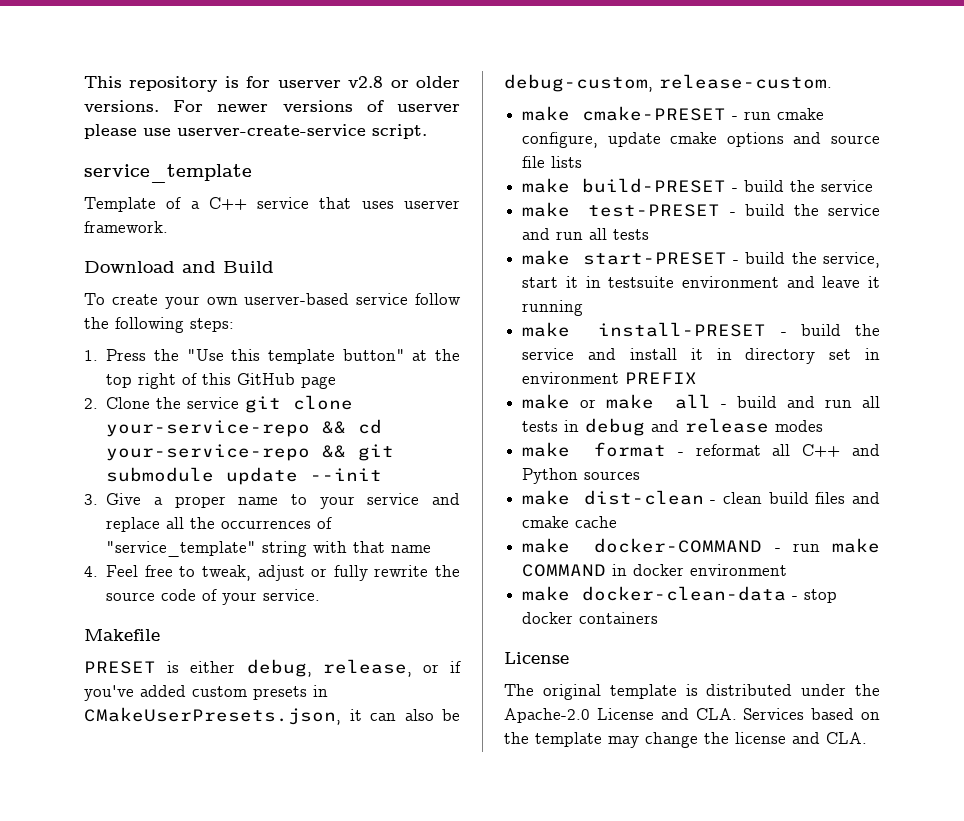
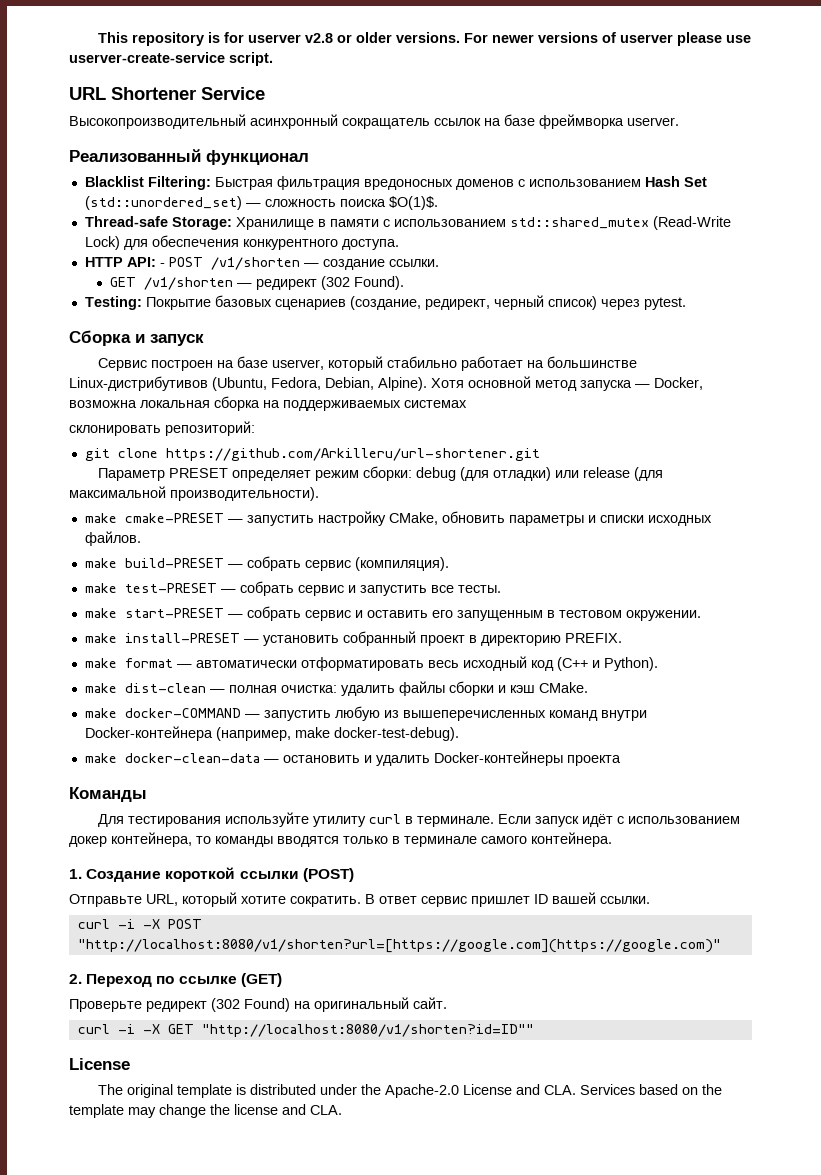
- service_template
- Template of a C++ service that uses userver framework.
- Download and Build
- To create your own userver-based service follow the following steps:
- 1. Press the "Use this template button" at the top right of this GitHub page
- 2. Clone the service git clone your-service-repo && cd your-service-repo && git submodule update --init
- 3. Give a proper name to your service and replace all the occurrences of "service_template" string with that name
- 4. Feel free to tweak, adjust or fully rewrite the source code of your service.
- Makefile
- PRESET is either debug, release, or if you've added custom presets in CMakeUserPresets.json, it can also be debug-custom, release-custom.
- make cmake-PRESET - run cmake configure, update cmake options and source file lists
- make build-PRESET - build the service
- make test-PRESET - build the service and run all tests
- make start-PRESET - build the service, start it in testsuite environment and leave it running
- make install-PRESET - build the service and install it in directory set in environment PREFIX
- make or make all - build and run all tests in debug and release modes
- make format - reformat all C++ and Python sources
- make dist-clean - clean build files and cmake cache
- make docker-COMMAND - run make COMMAND in docker environment
- make docker-clean-data - stop docker containers
+ URL Shortener Service
+ Высокопроизводительный асинхронный сокращатель ссылок на базе фреймворка userver.
+ Реализованный функционал
+ Blacklist Filtering: Быстрая фильтрация вредоносных доменов с использованием Hash Set (std::unordered_set) — сложность поиска $O(1)$.
+ Thread-safe Storage: Хранилище в памяти с использованием std::shared_mutex (Read-Write Lock) для обеспечения конкурентного доступа.
+ HTTP API: - POST /v1/shorten — создание ссылки.
+ GET /v1/shorten — редирект (302 Found).
+ Testing: Покрытие базовых сценариев (создание, редирект, черный список) через pytest.
+ Сборка и запуск
+ Сервис построен на базе userver, который стабильно работает на большинстве Linux-дистрибутивов (Ubuntu, Fedora, Debian, Alpine). Хотя основной метод запуска — Docker, возможна локальная сборка на поддерживаемых системах
+ склонировать репозиторий:
+ git clone https://github.com/Arkilleru/url-shortener.git
+ Параметр PRESET определяет режим сборки: debug (для отладки) или release (для максимальной производительности).
+ make cmake-PRESET — запустить настройку CMake, обновить параметры и списки исходных файлов.
+ make build-PRESET — собрать сервис (компиляция).
+ make test-PRESET — собрать сервис и запустить все тесты.
+ make start-PRESET — собрать сервис и оставить его запущенным в тестовом окружении.
+ make install-PRESET — установить собранный проект в директорию PREFIX.
+ make format — автоматически отформатировать весь исходный код (C++ и Python).
+ make dist-clean — полная очистка: удалить файлы сборки и кэш CMake.
+ make docker-COMMAND — запустить любую из вышеперечисленных команд внутри Docker-контейнера (например, make docker-test-debug).
+ make docker-clean-data — остановить и удалить Docker-контейнеры проекта
+ Команды
+ Для тестирования используйте утилиту curl в терминале. Если запуск идёт с использованием докер контейнера, то команды вводятся только в терминале самого контейнера.
+ 1. Создание короткой ссылки (POST)
+ Отправьте URL, который хотите сократить. В ответ сервис пришлет ID вашей ссылки.
+ curl -i -X POST "http://localhost:8080/v1/shorten?url=[https://google.com](https://google.com)"
+ 2. Переход по ссылке (GET)
+ Проверьте редирект (302 Found) на оригинальный сайт.
+ curl -i -X GET "http://localhost:8080/v1/shorten?id=ID""

